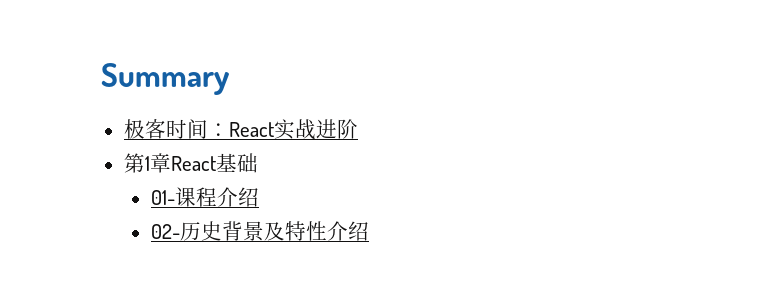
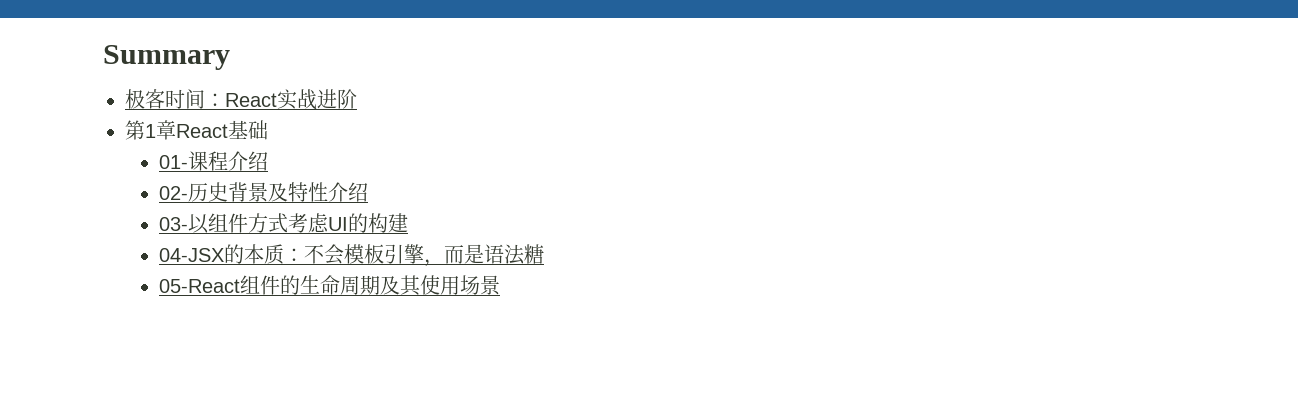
+ 03-以组件方式考虑UI的构建
+ 04-JSX的本质：不会模板引擎，而是语法糖
+ 05-React组件的生命周期及其使用场景

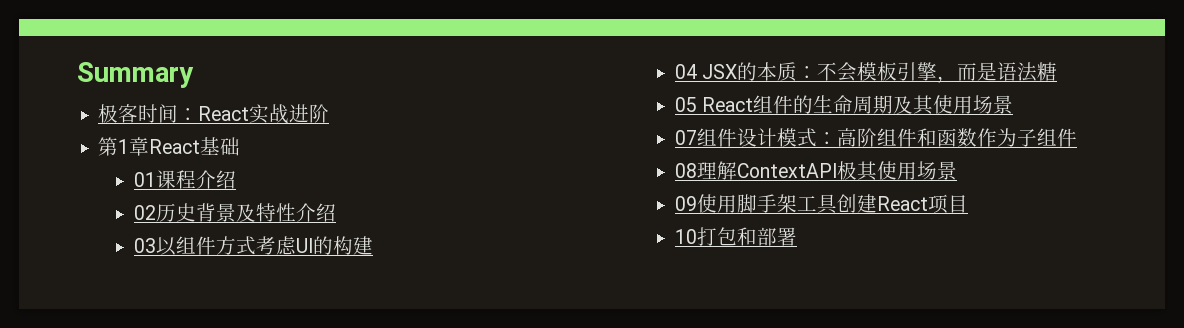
- 01-课程介绍
+ 01课程介绍
- 02-历史背景及特性介绍
+ 02历史背景及特性介绍
- 03-以组件方式考虑UI的构建
+ 03以组件方式考虑UI的构建
- 04-JSX的本质：不会模板引擎，而是语法糖
+ 04 JSX的本质：不会模板引擎，而是语法糖
- 05-React组件的生命周期及其使用场景
+ 05 React组件的生命周期及其使用场景
+ 07组件设计模式：高阶组件和函数作为子组件
+ 08理解ContextAPI极其使用场景
+ 09使用脚手架工具创建React项目
+ 10打包和部署

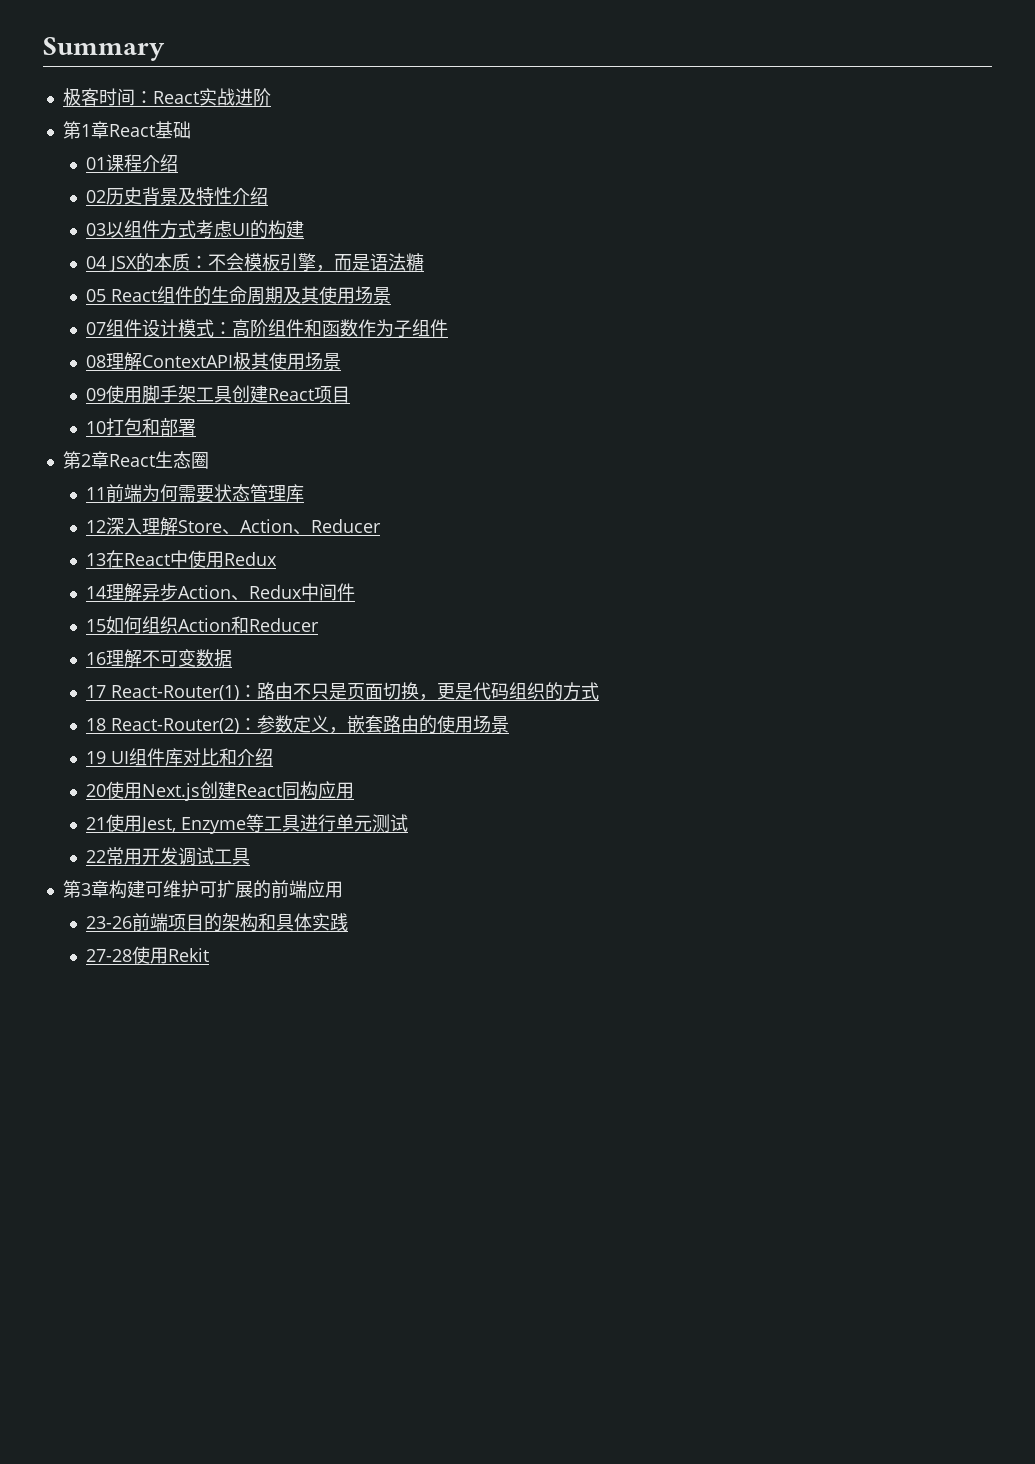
+ 第2章React生态圈
+ 11前端为何需要状态管理库
+ 12深入理解Store、Action、Reducer
+ 13在React中使用Redux
+ 14理解异步Action、Redux中间件
+ 15如何组织Action和Reducer
+ 16理解不可变数据
+ 17 React-Router(1)：路由不只是页面切换，更是代码组织的方式
+ 18 React-Router(2)：参数定义，嵌套路由的使用场景
+ 19 UI组件库对比和介绍
+ 20使用Next.js创建React同构应用
+ 21使用Jest, Enzyme等工具进行单元测试
+ 22常用开发调试工具
+ 第3章构建可维护可扩展的前端应用
+ 23-26前端项目的架构和具体实践
+ 27-28使用Rekit

